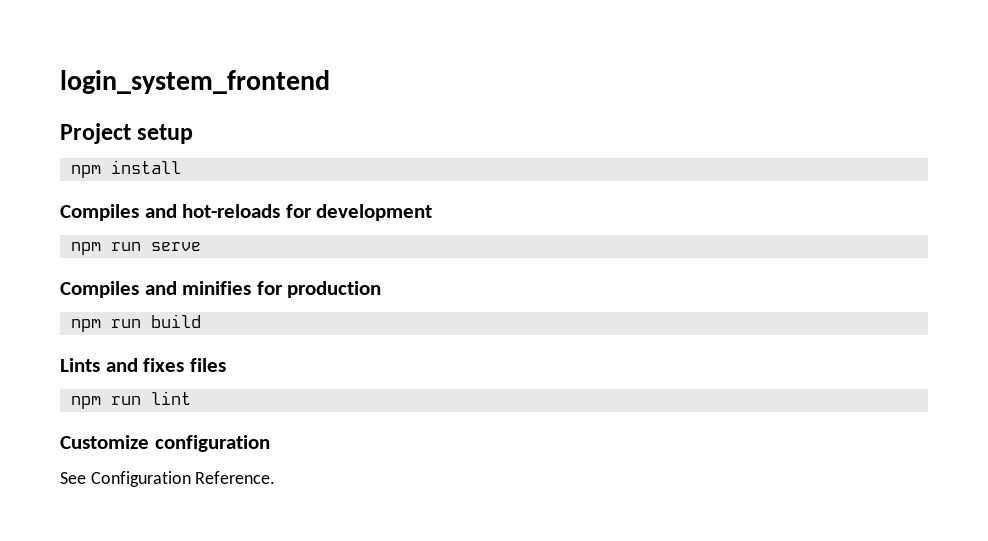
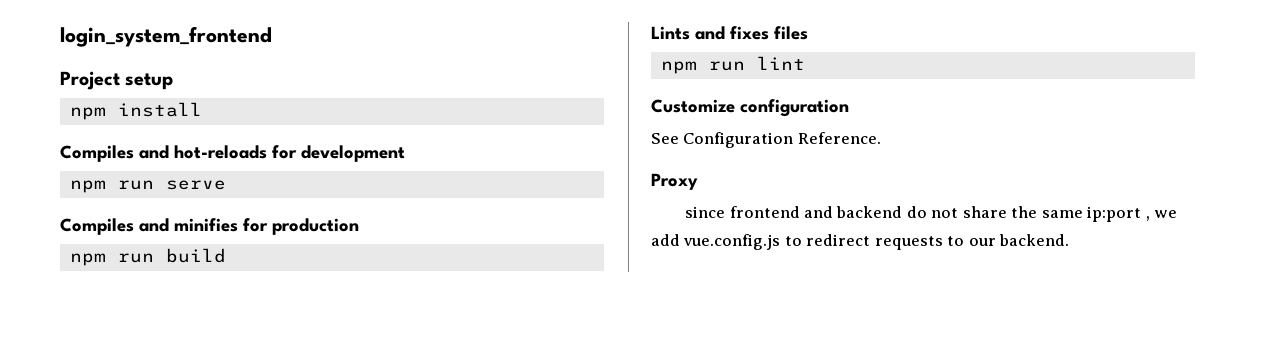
+ Proxy
+ since frontend and backend do not share the same ip:port , we add vue.config.js to redirect requests to our backend.

